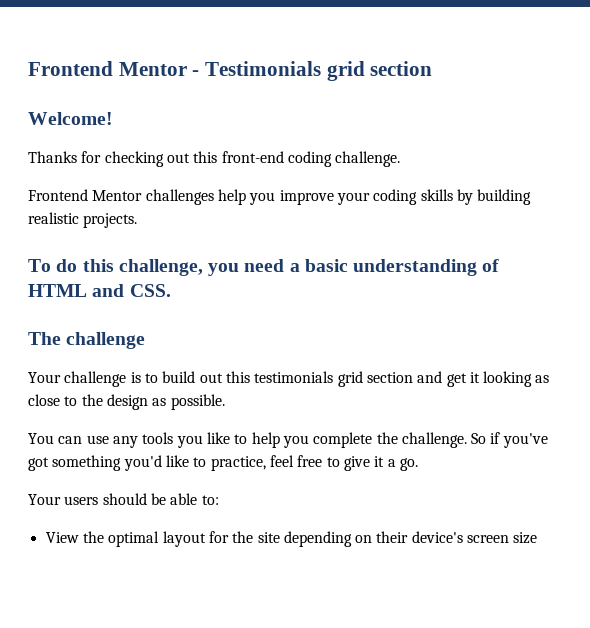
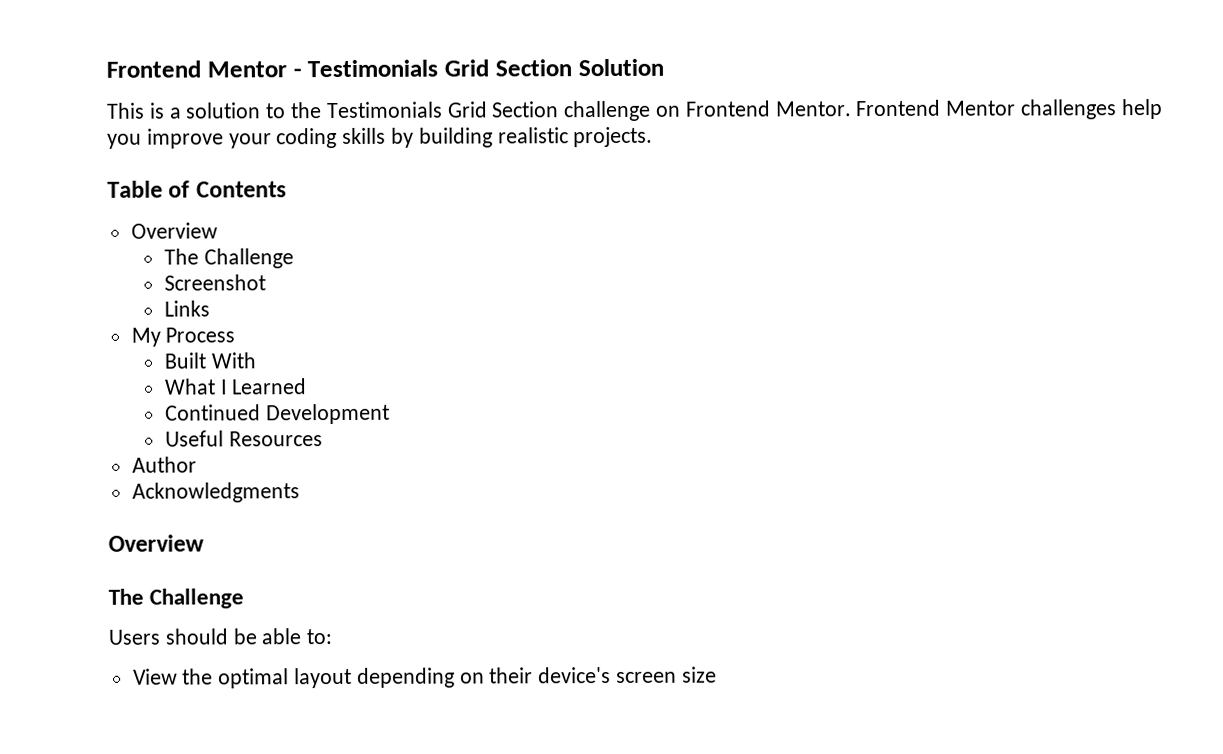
- Frontend Mentor - Testimonials grid section
- Welcome!
- Thanks for checking out this front-end coding challenge.
- Frontend Mentor challenges help you improve your coding skills by building realistic projects.
+ Frontend Mentor - Testimonials Grid Section Solution
+ This is a solution to the Testimonials Grid Section challenge on Frontend Mentor. Frontend Mentor challenges help you improve your coding skills by building realistic projects.
- To do this challenge, you need a basic understanding of HTML and CSS.
- The challenge
- Your challenge is to build out this testimonials grid section and get it looking as close to the design as possible.
- You can use any tools you like to help you complete the challenge. So if you've got something you'd like to practice, feel free to give it a go.
- Your users should be able to:
+ Table of Contents
+ Overview
+ The Challenge
+ Screenshot
+ Links
+ My Process
+ Built With
+ What I Learned
+ Continued Development
+ Useful Resources
+ Author
+ Acknowledgments
+ Overview
+ The Challenge
+ Users should be able to:
- View the optimal layout for the site depending on their device's screen size
+ View the optimal layout depending on their device's screen size

